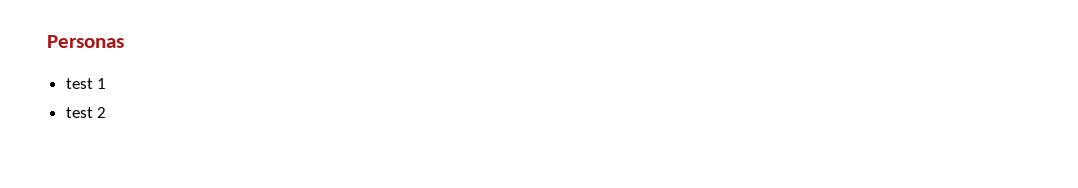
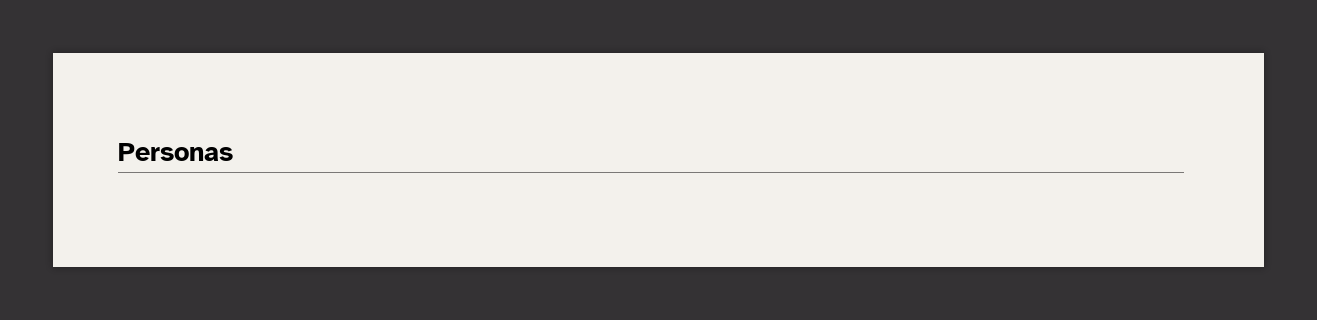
- test 1
- test 2

